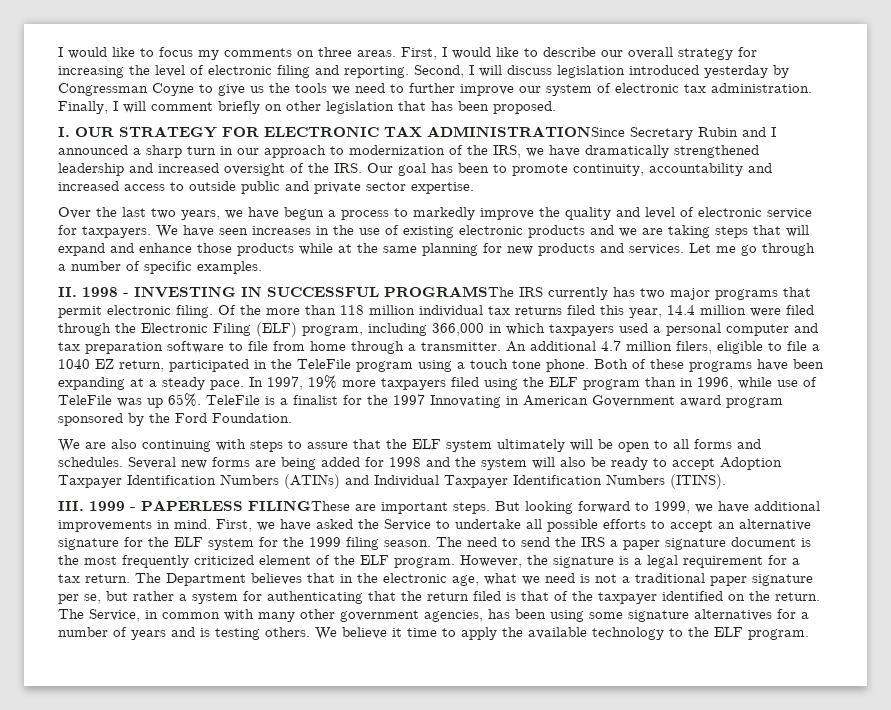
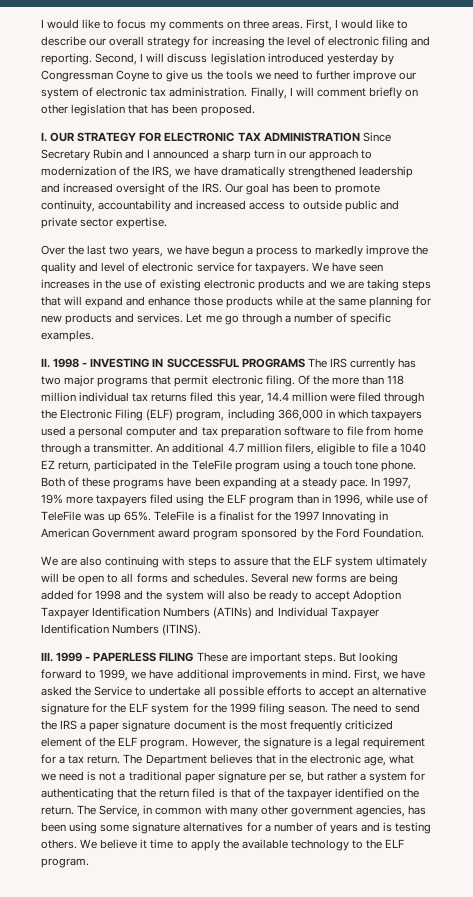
- I. OUR STRATEGY FOR ELECTRONIC TAX ADMINISTRATIONSince Secretary Rubin and I announced a sharp turn in our approach to modernization of the IRS, we have dramatically strengthened leadership and increased oversight of the IRS. Our goal has been to promote continuity, accountability and increased access to outside public and private sector expertise.
+ I. OUR STRATEGY FOR ELECTRONIC TAX ADMINISTRATION Since Secretary Rubin and I announced a sharp turn in our approach to modernization of the IRS, we have dramatically strengthened leadership and increased oversight of the IRS. Our goal has been to promote continuity, accountability and increased access to outside public and private sector expertise.
- II. 1998 - INVESTING IN SUCCESSFUL PROGRAMSThe IRS currently has two major programs that permit electronic filing.
+ II. 1998 - INVESTING IN SUCCESSFUL PROGRAMS The IRS currently has two major programs that permit electronic filing.
- III. 1999 - PAPERLESS FILINGThese are important steps.
+ III. 1999 - PAPERLESS FILING These are important steps.

